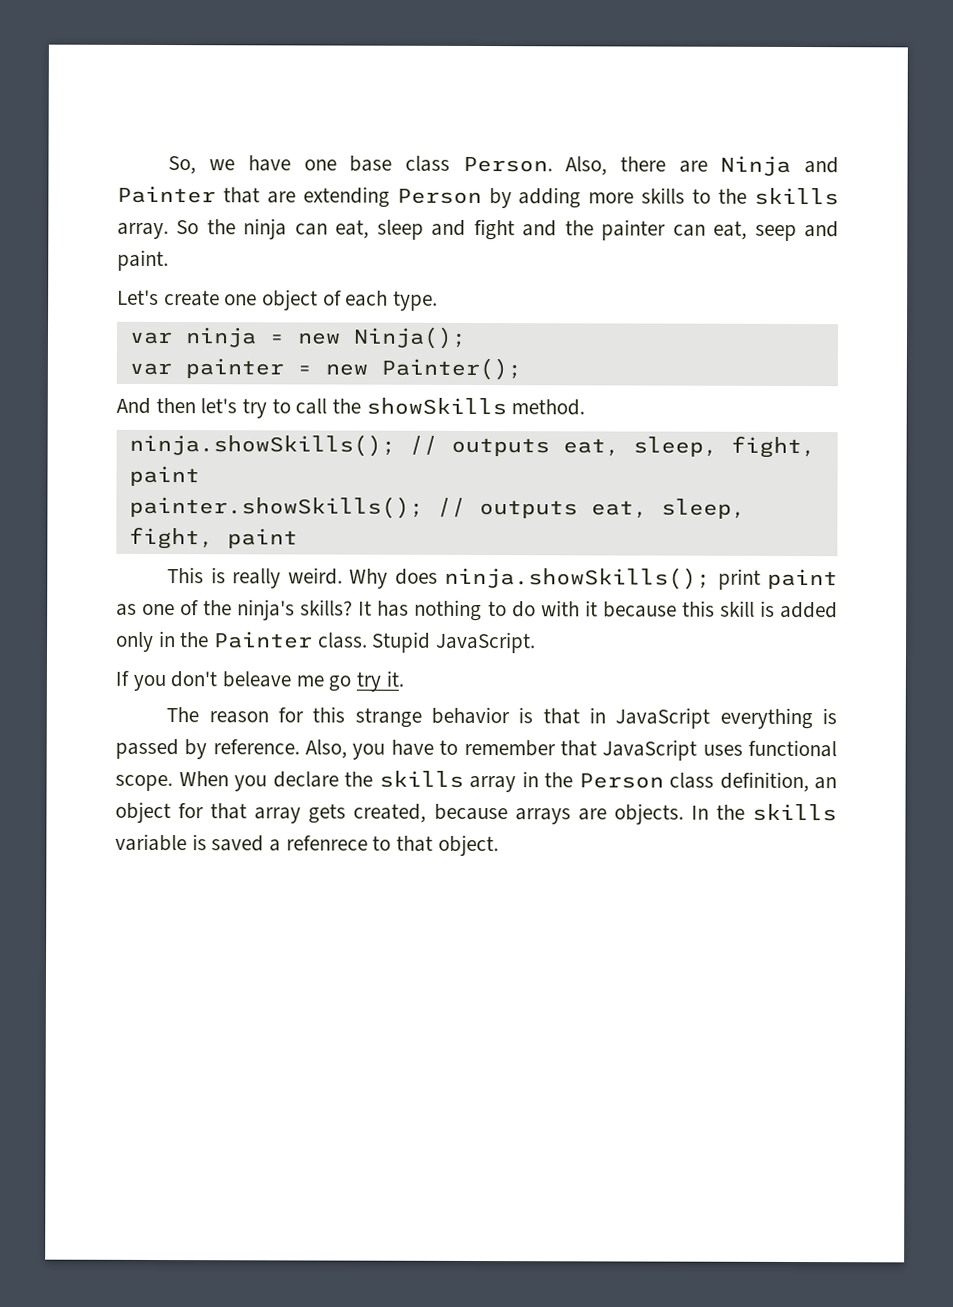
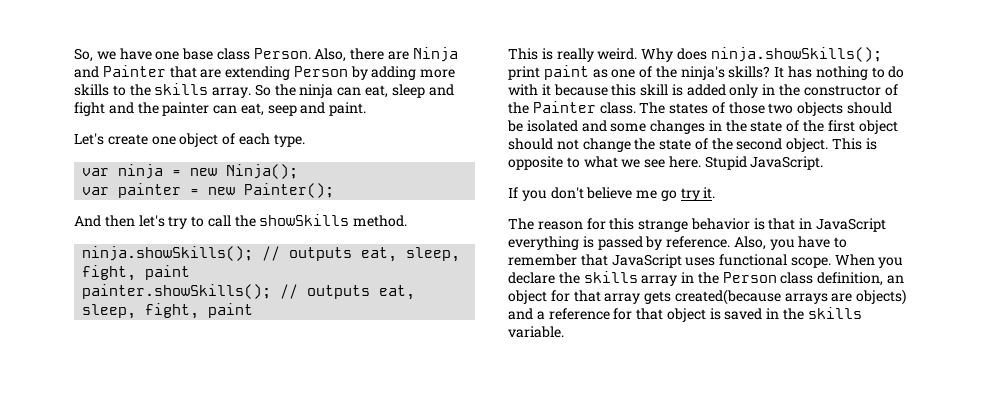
- It has nothing to do with it because this skill is added only in the Painter class.
+ It has nothing to do with it because this skill is added only in the constructor of the Painter class. The states of those two objects should be isolated and some changes in the state of the first object should not change the state of the second object. This is opposite to what we see here.
- If you don't beleave me go try it.
+ If you don't believe me go try it.
- When you declare the skills array in the Person class definition, an object for that array gets created, because arrays are objects. In the skills variable is saved a refenrece to that object.
+ When you declare the skills array in the Person class definition, an object for that array gets created(because arrays are objects) and a reference for that object is saved in the skills variable.

